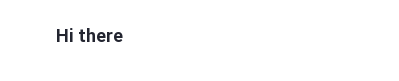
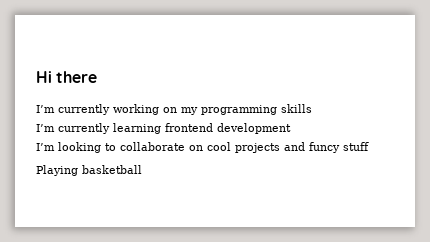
+ I’m currently working on my programming skills
+ I’m currently learning frontend development
+ I’m looking to collaborate on cool projects and funcy stuff
+ Playing basketball

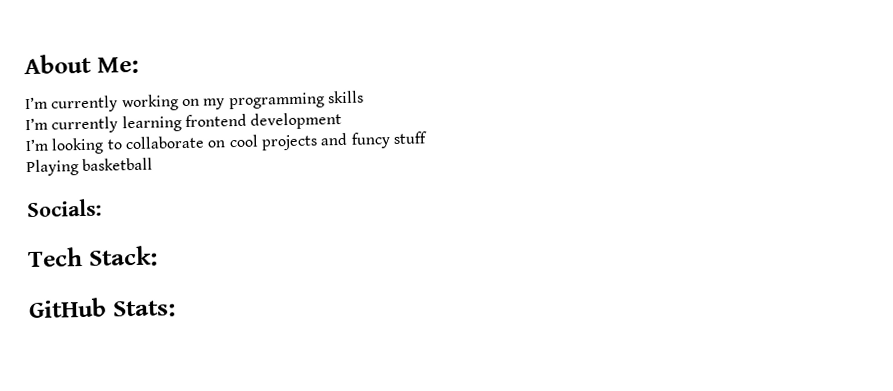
- Hi there
+ About Me:
+ Socials:
+ Tech Stack:
+ GitHub Stats:

